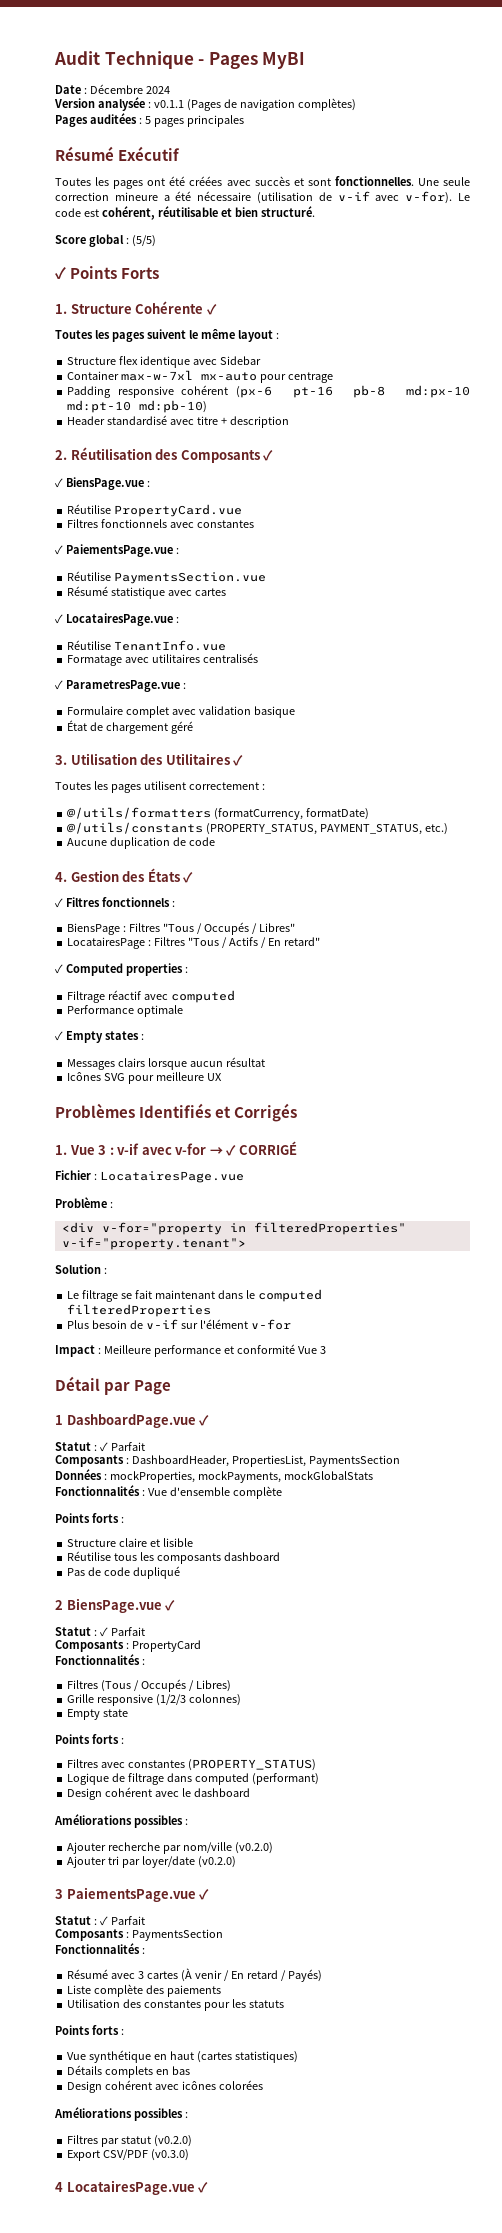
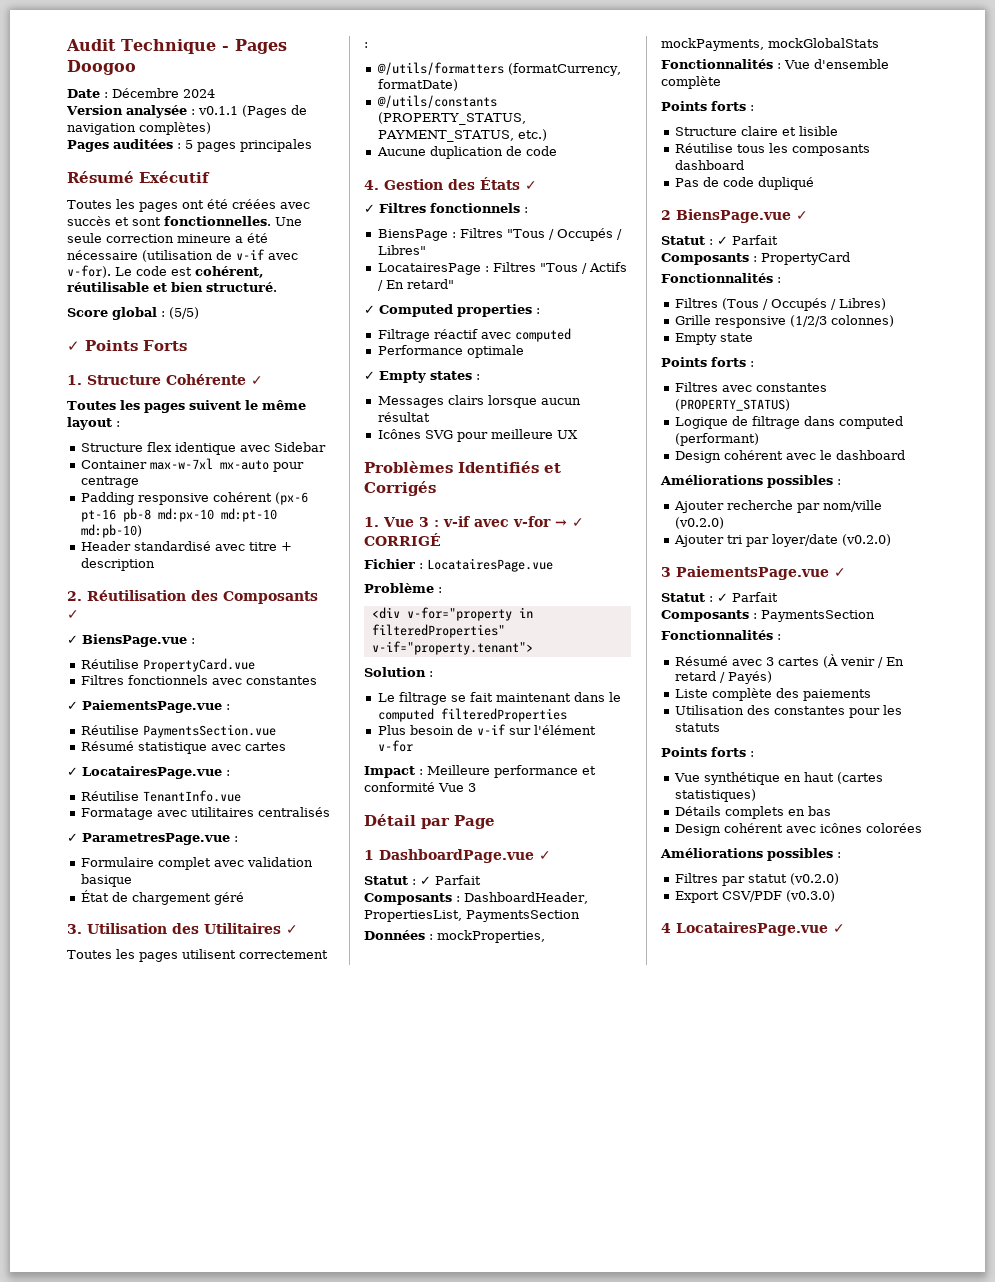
- Audit Technique - Pages MyBI
+ Audit Technique - Pages Doogoo

